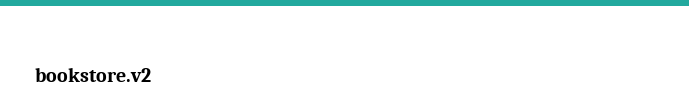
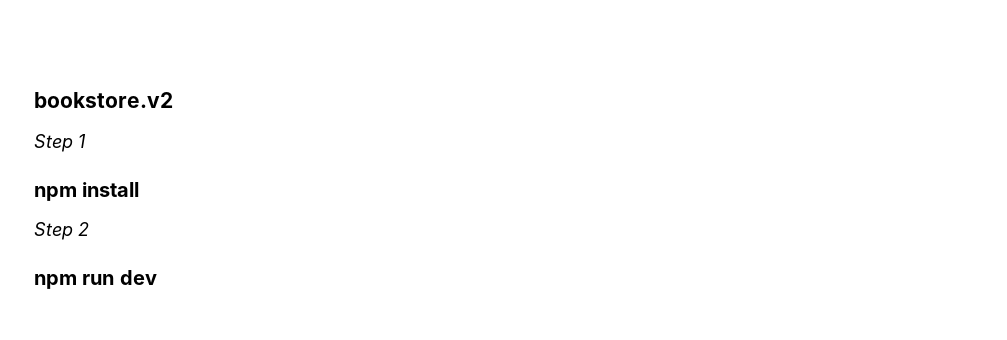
+ Step 1
+ npm install
+ Step 2
+ npm run dev

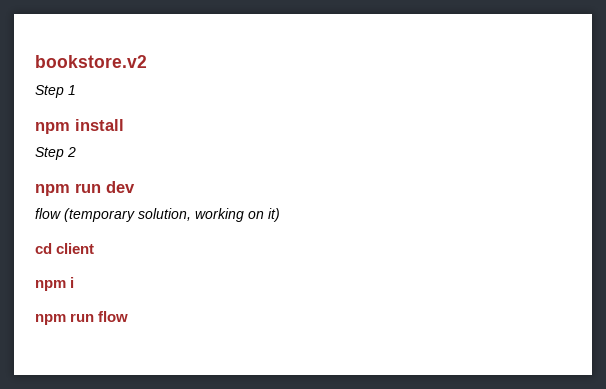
+ flow (temporary solution, working on it)
+ cd client
+ npm i
+ npm run flow

